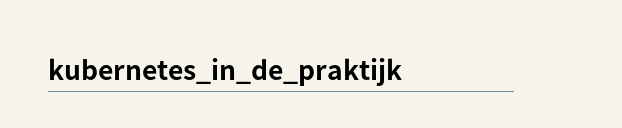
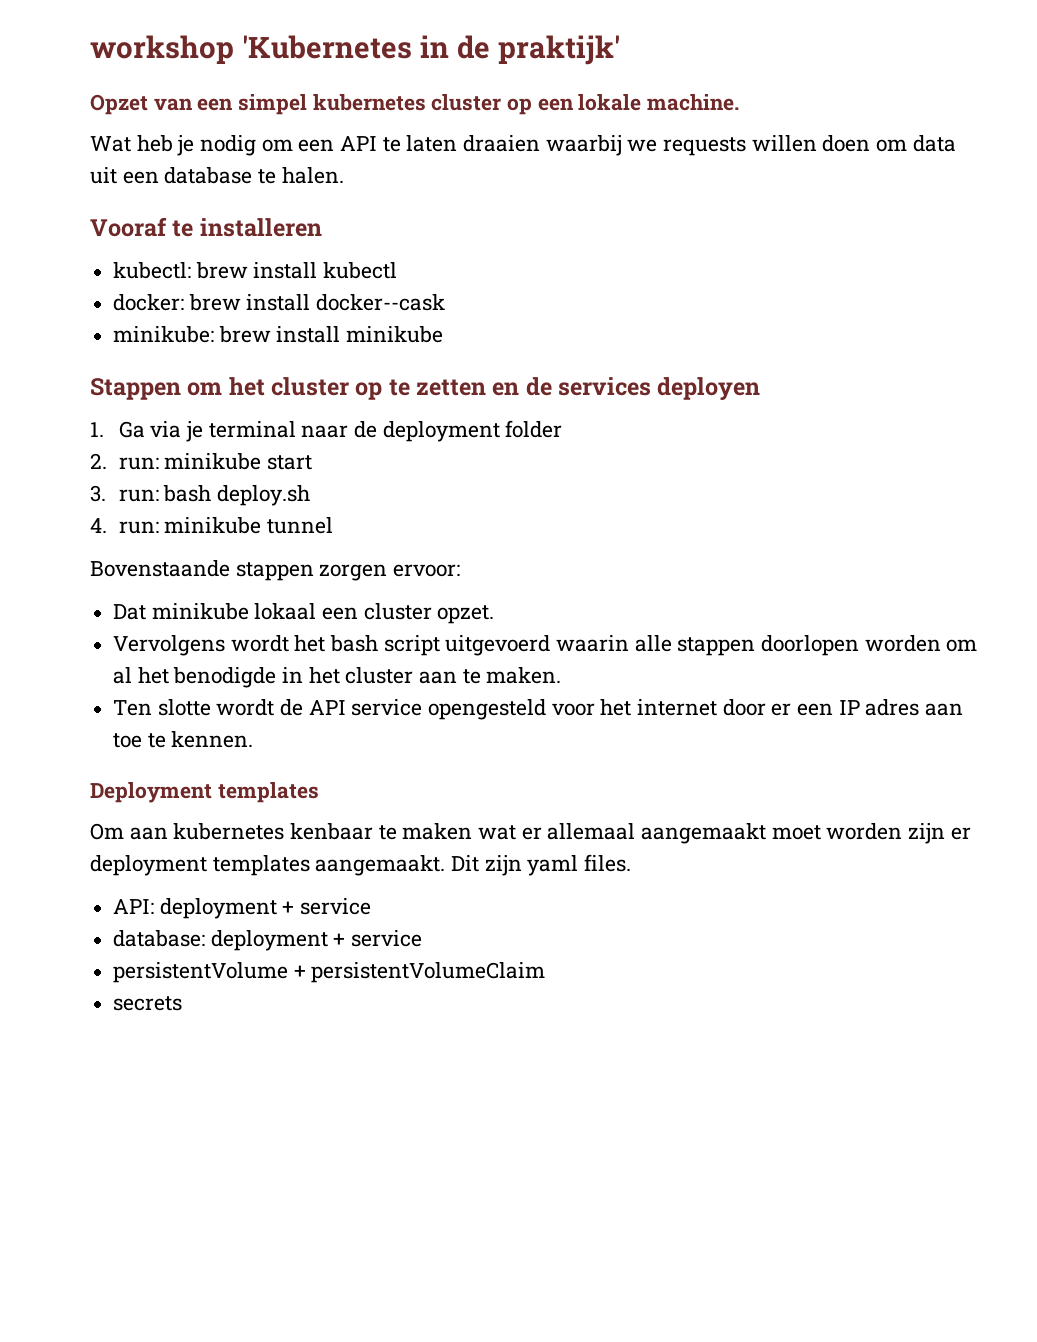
- kubernetes_in_de_praktijk
+ workshop 'Kubernetes in de praktijk'
+ Opzet van een simpel kubernetes cluster op een lokale machine.
+ Wat heb je nodig om een API te laten draaien waarbij we requests willen doen om data uit een database te halen.
+ Vooraf te installeren
+ kubectl: brew install kubectl
+ docker: brew install docker--cask
+ minikube: brew install minikube
+ Stappen om het cluster op te zetten en de services deployen
+ 1. Ga via je terminal naar de deployment folder
+ 2. run: minikube start
+ 3. run: bash deploy.sh
+ 4. run: minikube tunnel
+ Bovenstaande stappen zorgen ervoor:
+ Dat minikube lokaal een cluster opzet.
+ Vervolgens wordt het bash script uitgevoerd waarin alle stappen doorlopen worden om al het benodigde in het cluster aan te maken.
+ Ten slotte wordt de API service opengesteld voor het internet door er een IP adres aan toe te kennen.
+ Deployment templates
+ Om aan kubernetes kenbaar te maken wat er allemaal aangemaakt moet worden zijn er deployment templates aangemaakt. Dit zijn yaml files.
+ API: deployment + service
+ database: deployment + service
+ persistentVolume + persistentVolumeClaim
+ secrets

